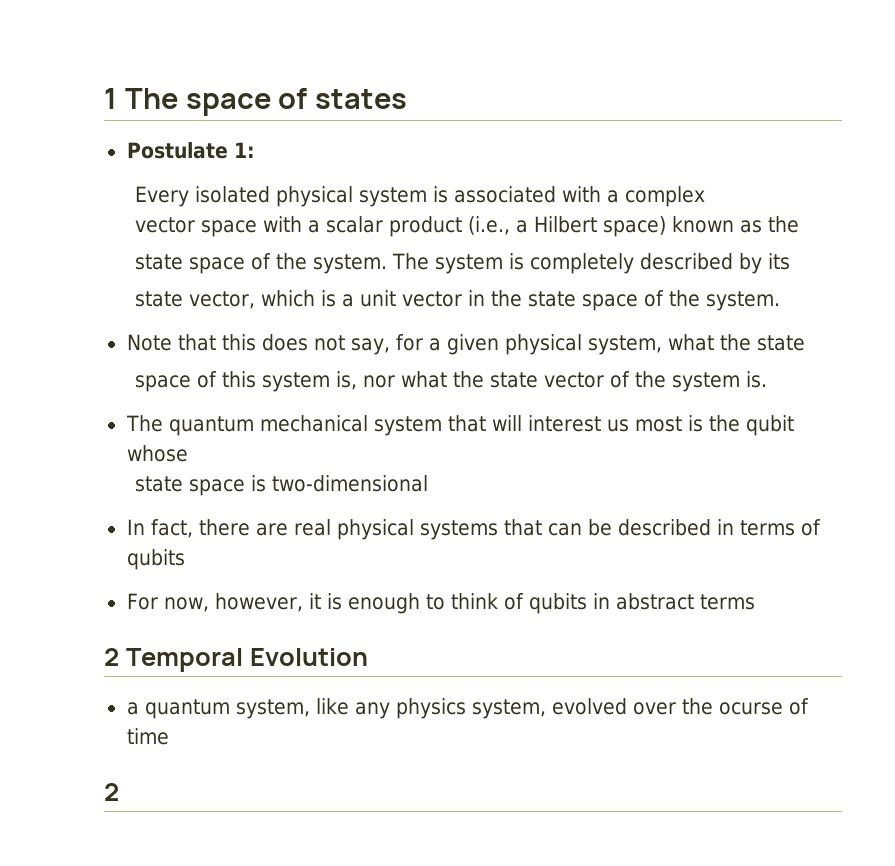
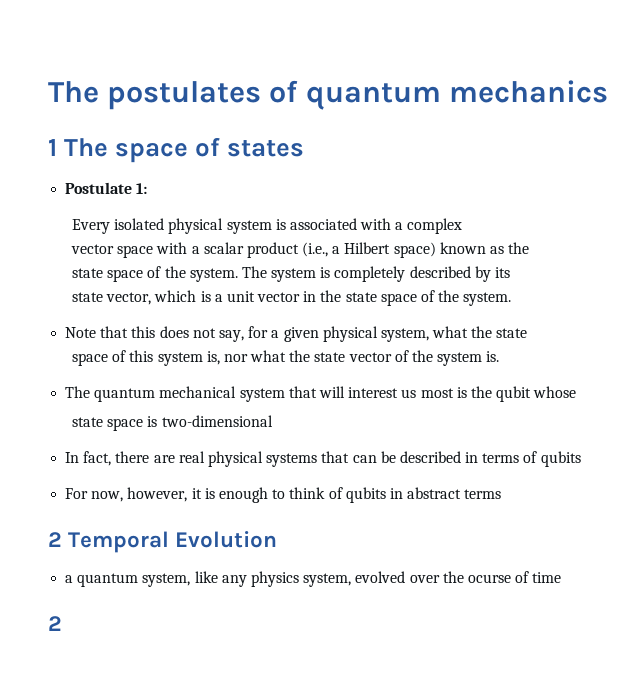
+ The postulates of quantum mechanics

